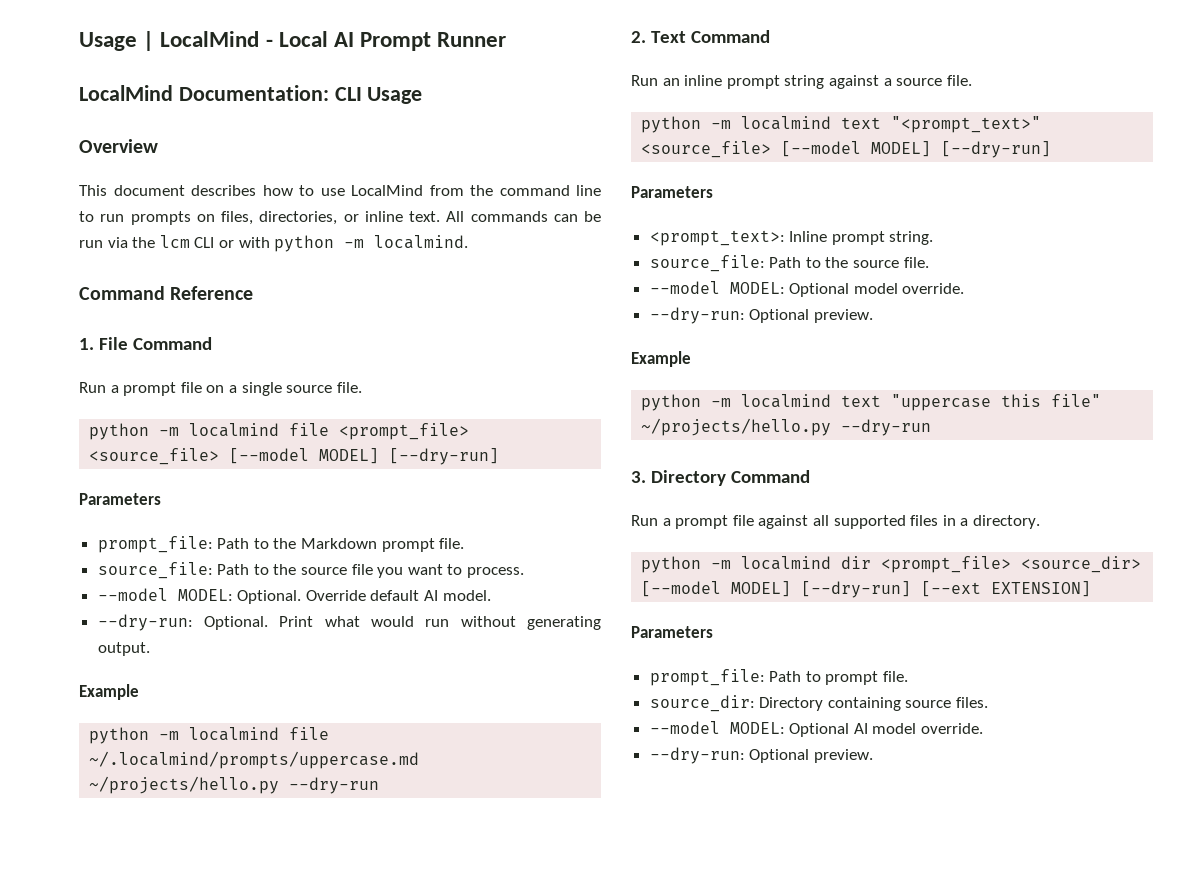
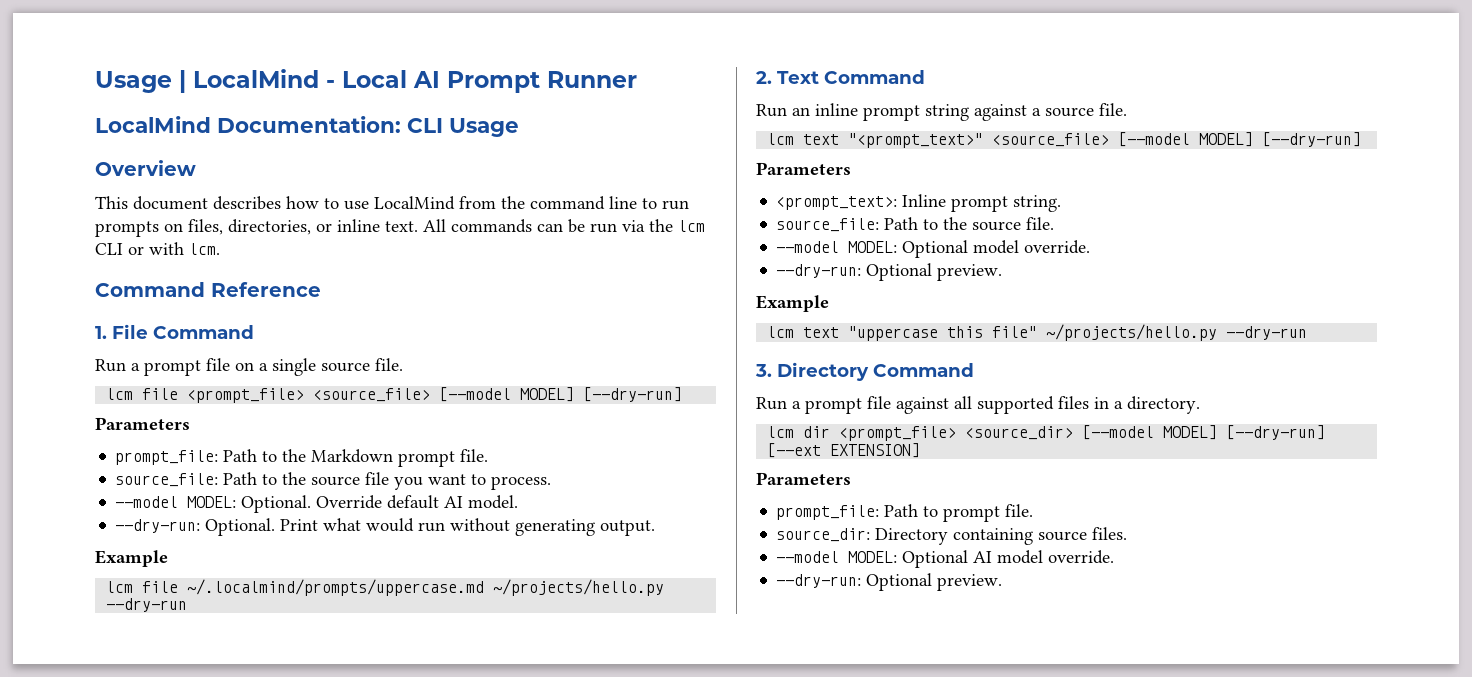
- All commands can be run via the lcm CLI or with python -m localmind.
+ All commands can be run via the lcm CLI or with lcm.
- python -m localmind file <prompt_file> <source_file> [--model MODEL] [--dry-run]
+ lcm file <prompt_file> <source_file> [--model MODEL] [--dry-run]
- python -m localmind file ~/.localmind/prompts/uppercase.md ~/projects/hello.py --dry-run
+ lcm file ~/.localmind/prompts/uppercase.md ~/projects/hello.py --dry-run
- python -m localmind text "<prompt_text>" <source_file> [--model MODEL] [--dry-run]
+ lcm text "<prompt_text>" <source_file> [--model MODEL] [--dry-run]
- python -m localmind text "uppercase this file" ~/projects/hello.py --dry-run
+ lcm text "uppercase this file" ~/projects/hello.py --dry-run
- python -m localmind dir <prompt_file> <source_dir> [--model MODEL] [--dry-run] [--ext EXTENSION]
+ lcm dir <prompt_file> <source_dir> [--model MODEL] [--dry-run] [--ext EXTENSION]

